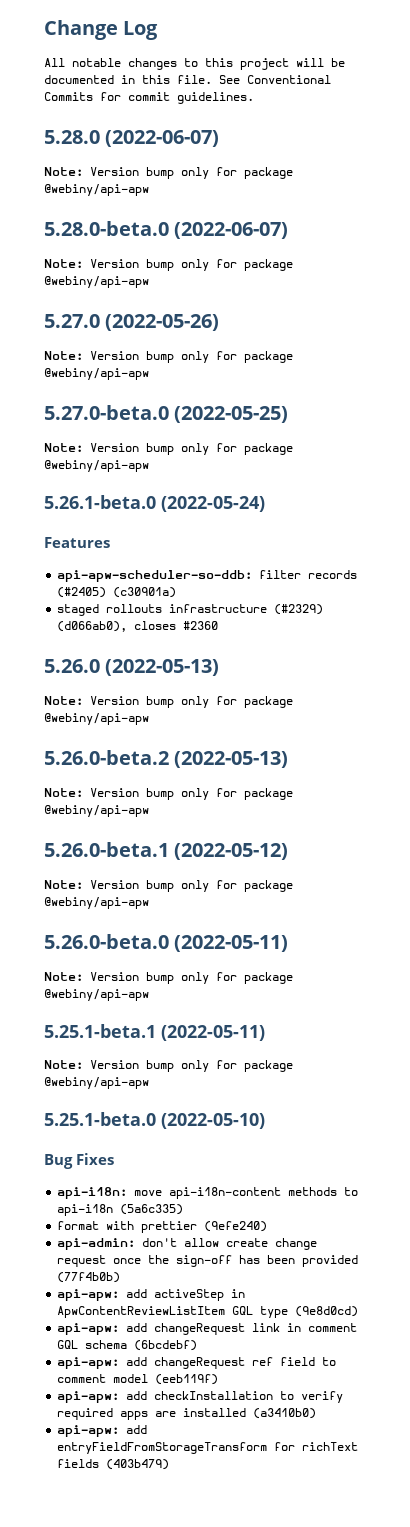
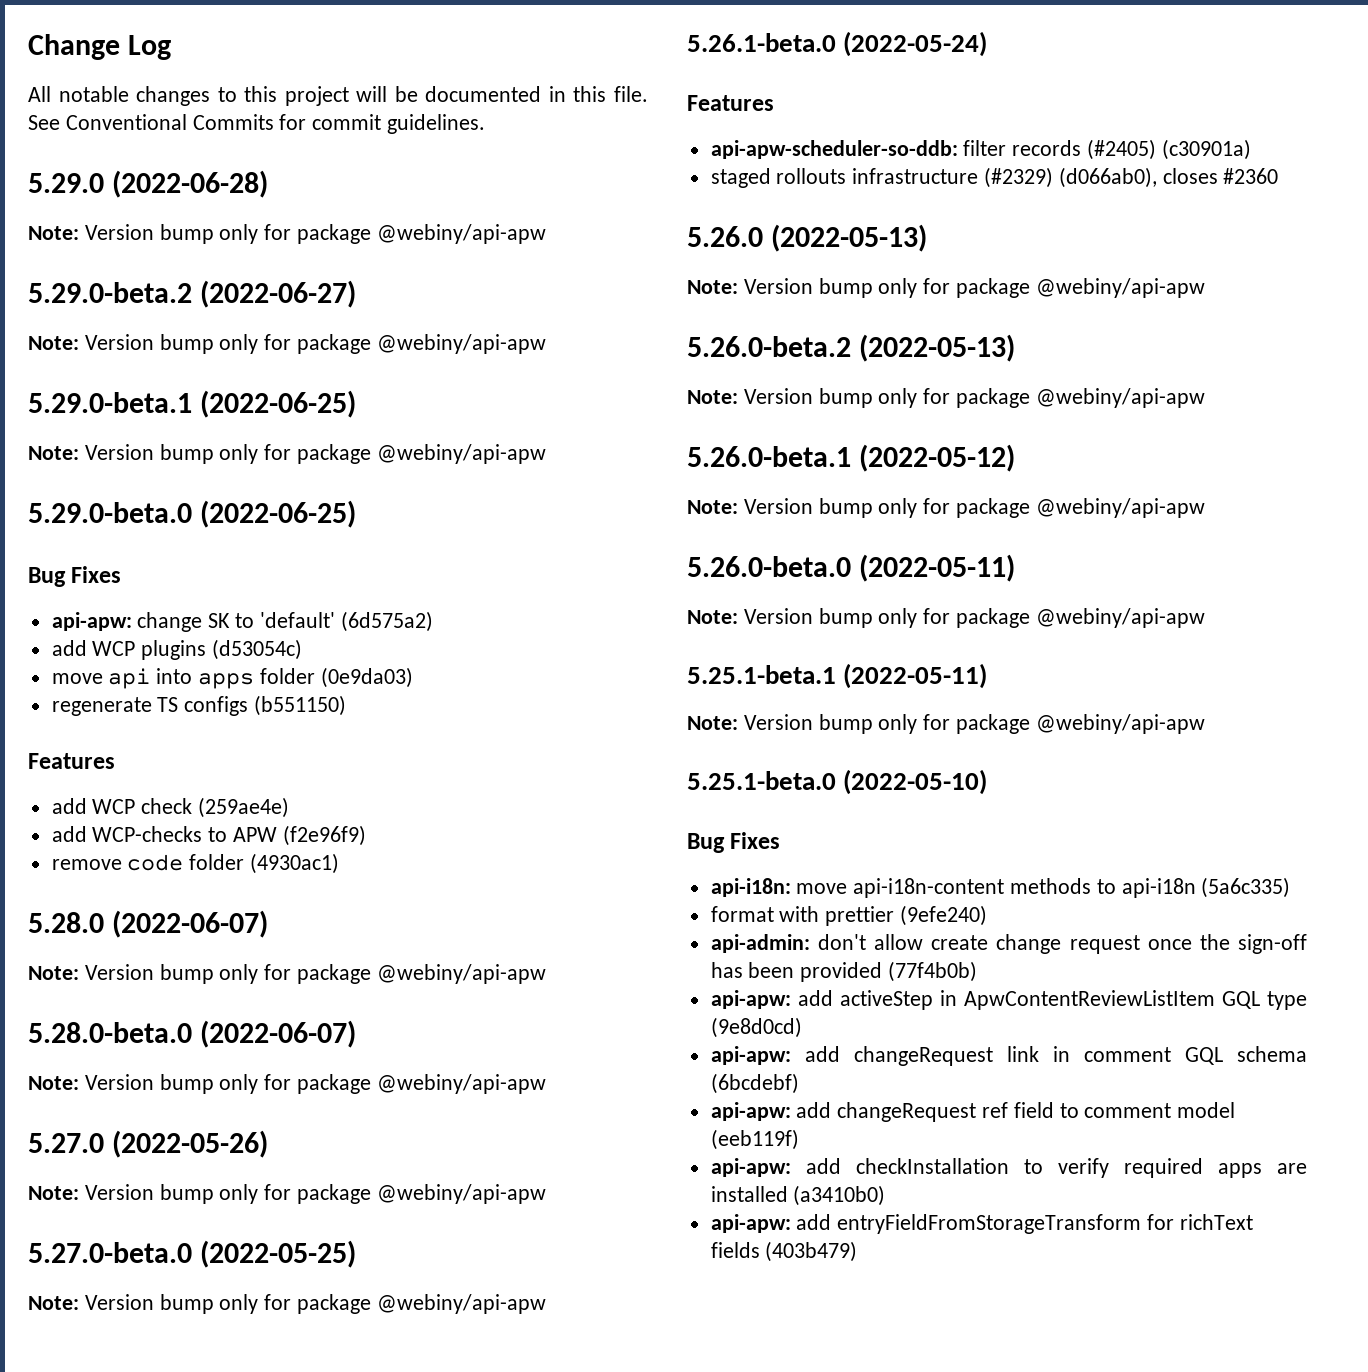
+ 5.29.0 (2022-06-28)
+ Note: Version bump only for package @webiny/api-apw
+ 5.29.0-beta.2 (2022-06-27)
+ Note: Version bump only for package @webiny/api-apw
+ 5.29.0-beta.1 (2022-06-25)
+ Note: Version bump only for package @webiny/api-apw
+ 5.29.0-beta.0 (2022-06-25)
+ Bug Fixes
+ api-apw: change SK to 'default' (6d575a2)
+ add WCP plugins (d53054c)
+ move api into apps folder (0e9da03)
+ regenerate TS configs (b551150)
+ Features
+ add WCP check (259ae4e)
+ add WCP-checks to APW (f2e96f9)
+ remove code folder (4930ac1)

